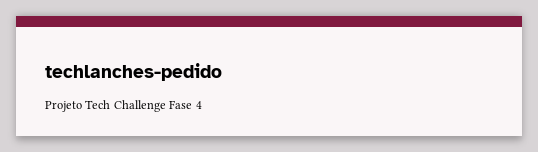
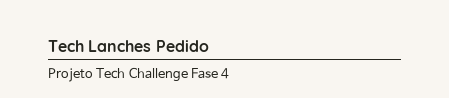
- techlanches-pedido
+ Tech Lanches Pedido

